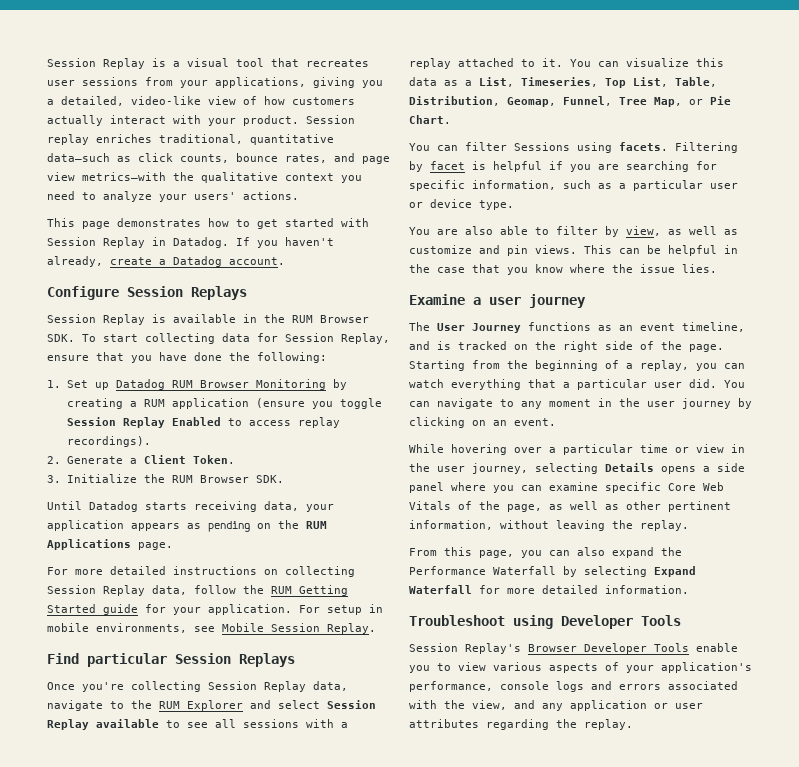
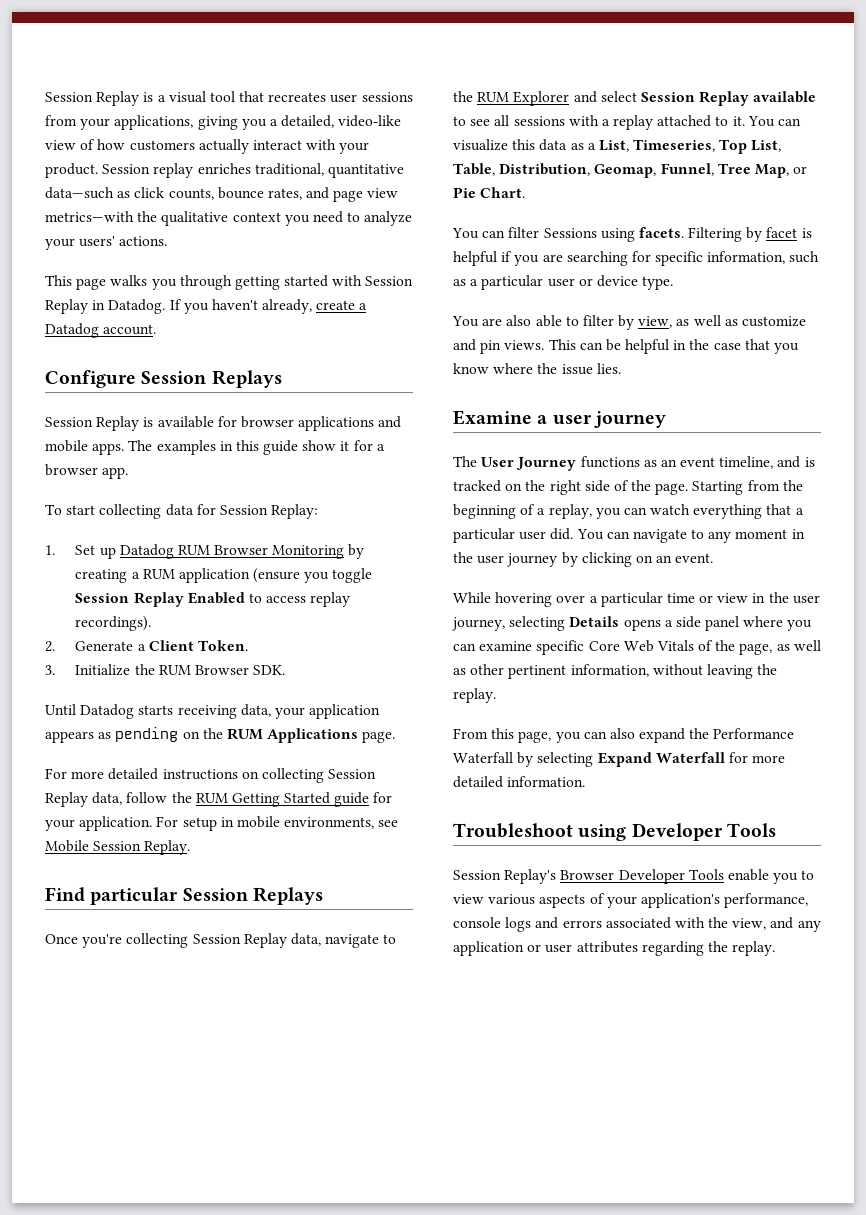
- This page demonstrates how to get started with Session Replay in Datadog.
+ This page walks you through getting started with Session Replay in Datadog.
- Session Replay is available in the RUM Browser SDK. To start collecting data for Session Replay, ensure that you have done the following:
+ Session Replay is available for browser applications and mobile apps. The examples in this guide show it for a browser app.
+ To start collecting data for Session Replay:

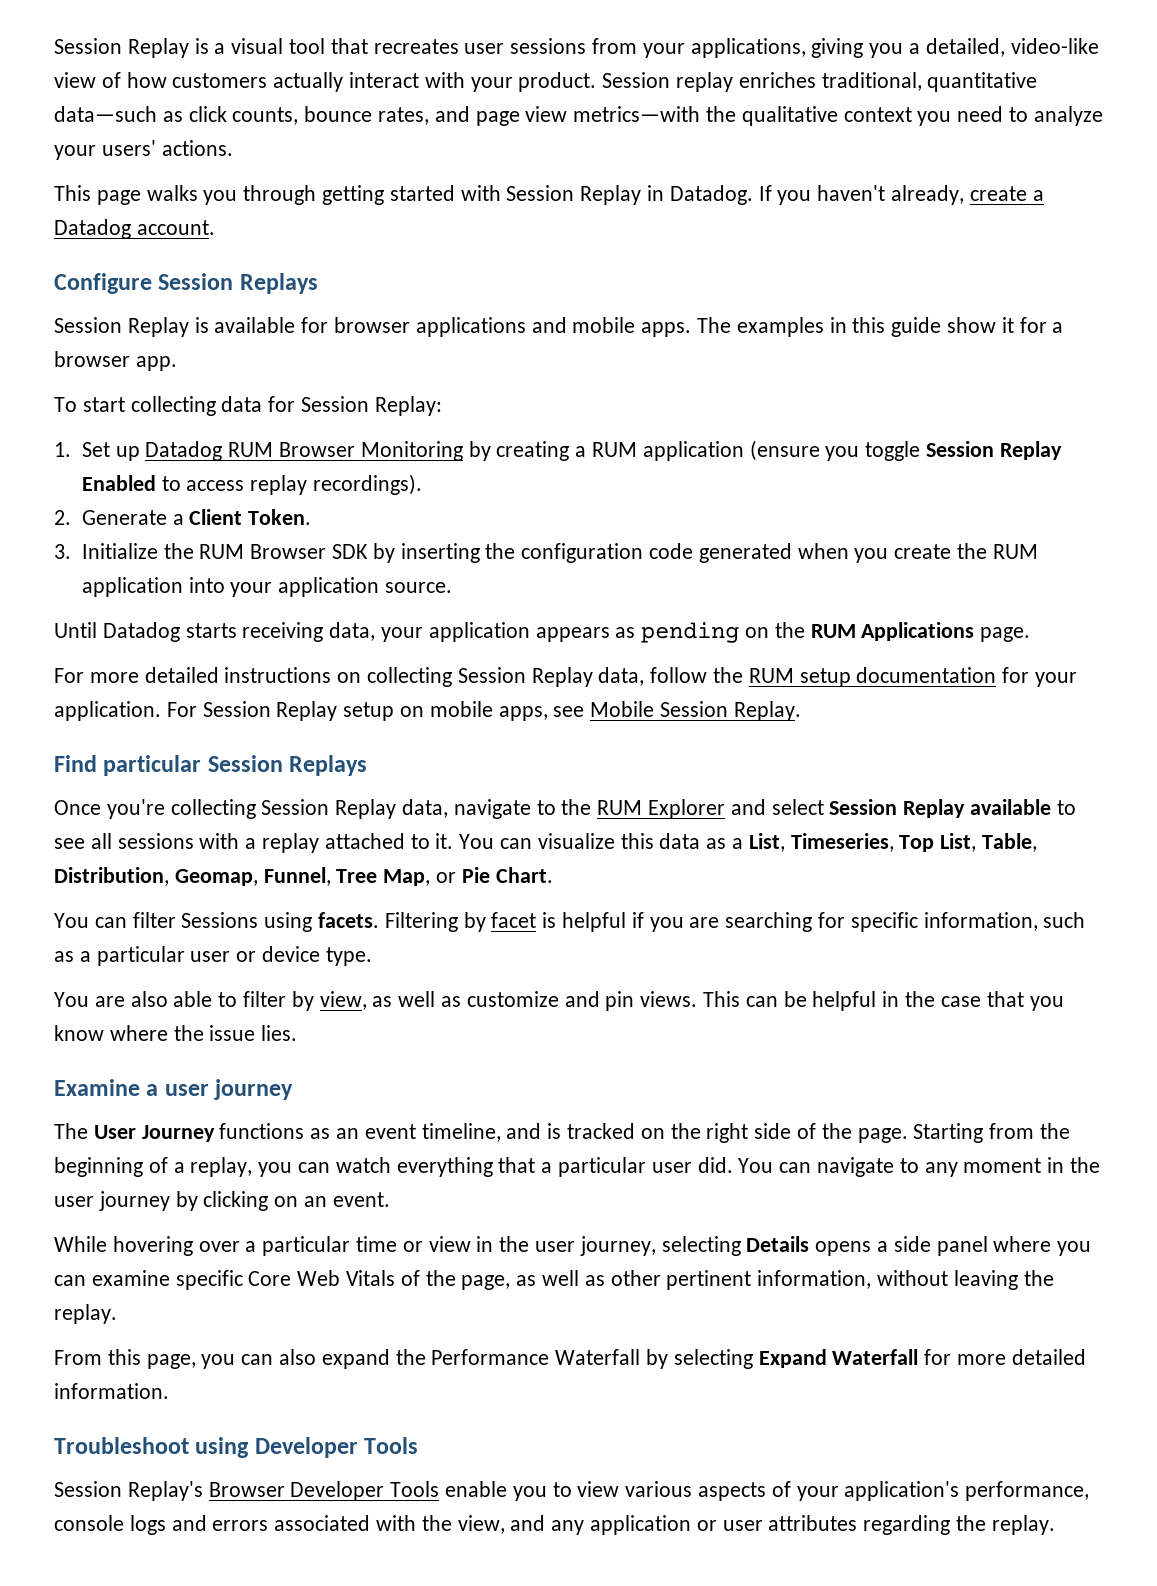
- 3. Initialize the RUM Browser SDK.
+ 3. Initialize the RUM Browser SDK by inserting the configuration code generated when you create the RUM application into your application source.
- For more detailed instructions on collecting Session Replay data, follow the RUM Getting Started guide for your application.
+ For more detailed instructions on collecting Session Replay data, follow the RUM setup documentation for your application.
- For setup in mobile environments, see Mobile Session Replay.
+ For Session Replay setup on mobile apps, see Mobile Session Replay.

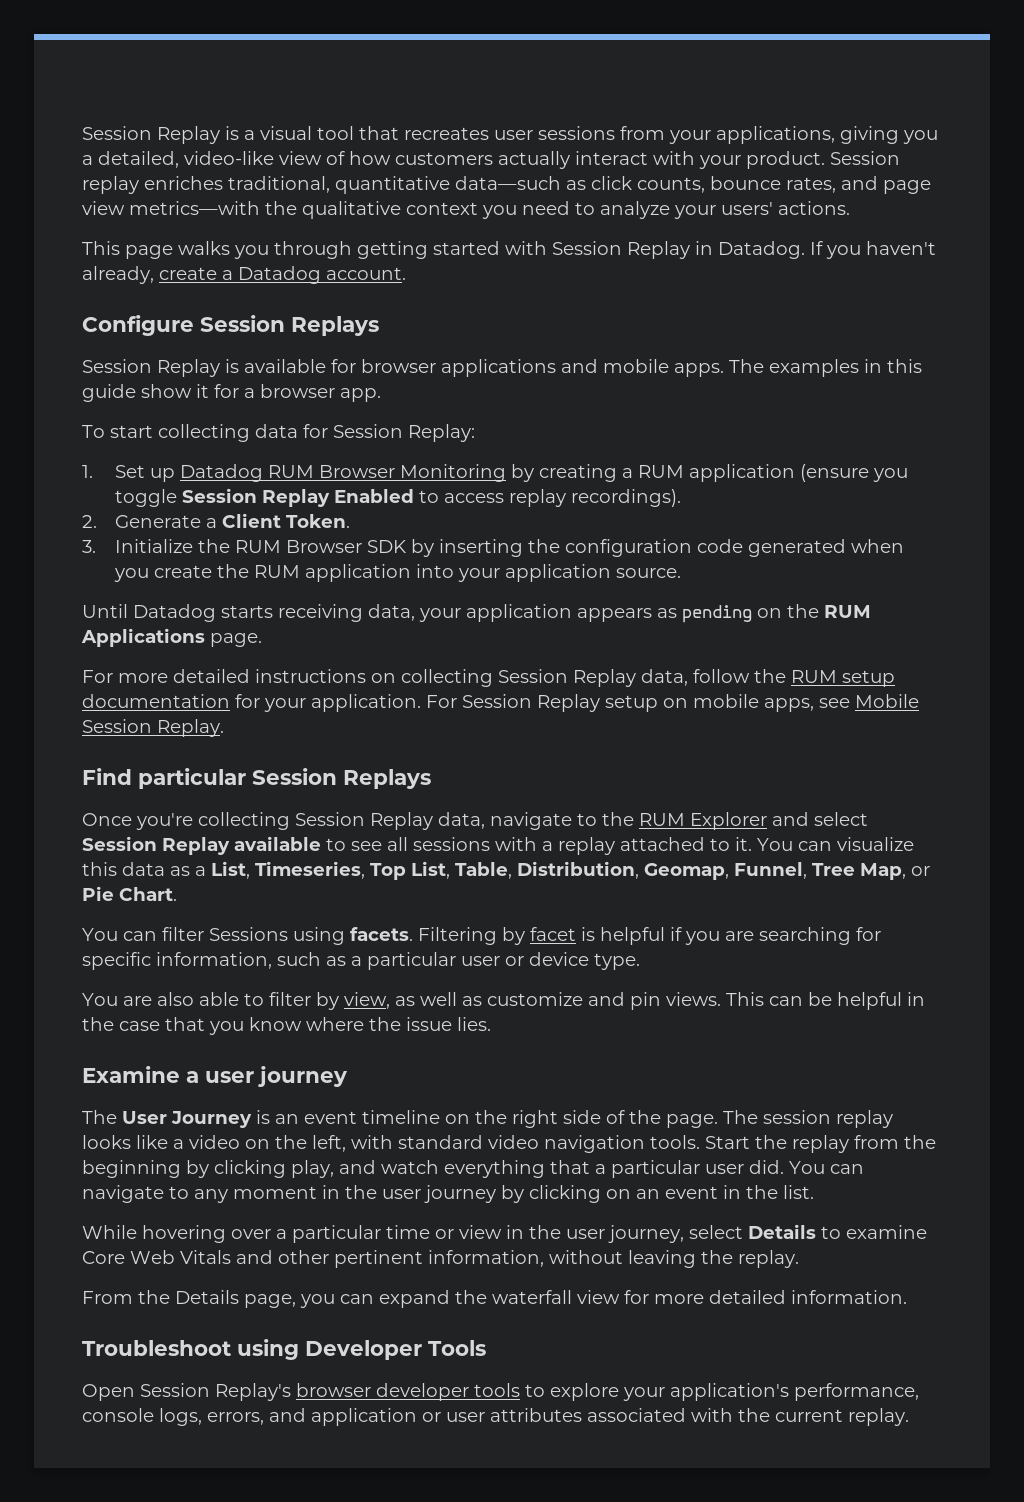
- The User Journey functions as an event timeline, and is tracked on the right side of the page.
+ The User Journey is an event timeline on the right side of the page.
- Starting from the beginning of a replay, you can watch everything that a particular user did.
+ The session replay looks like a video on the left, with standard video navigation tools. Start the replay from the beginning by clicking play, and watch everything that a particular user did.
- You can navigate to any moment in the user journey by clicking on an event.
+ You can navigate to any moment in the user journey by clicking on an event in the list.
- While hovering over a particular time or view in the user journey, selecting Details opens a side panel where you can examine specific Core Web Vitals of the page, as well as other pertinent information, without leaving the replay.
+ While hovering over a particular time or view in the user journey, select Details to examine Core Web Vitals and other pertinent information, without leaving the replay.
- From this page, you can also expand the Performance Waterfall by selecting Expand Waterfall for more detailed information.
+ From the Details page, you can expand the waterfall view for more detailed information.
- Session Replay's Browser Developer Tools enable you to view various aspects of your application's performance, console logs and errors associated with the view, and any application or user attributes regarding the replay.
+ Open Session Replay's browser developer tools to explore your application's performance, console logs, errors, and application or user attributes associated with the current replay.

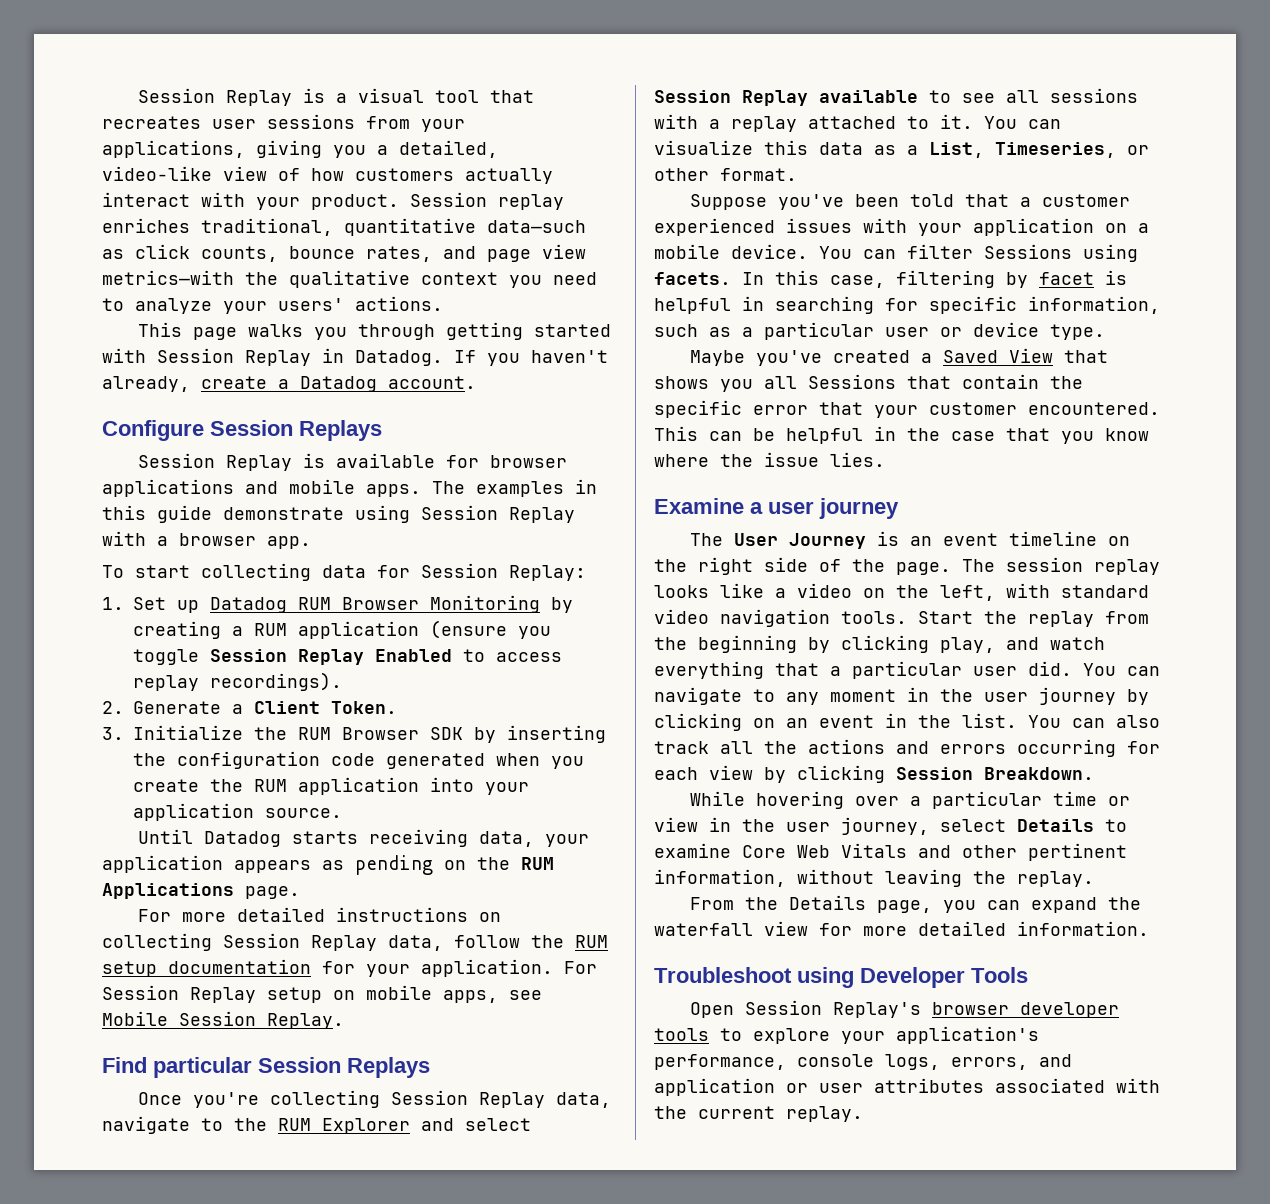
- The examples in this guide show it for a browser app.
+ The examples in this guide demonstrate using Session Replay with a browser app.
- You can visualize this data as a List, Timeseries, Top List, Table, Distribution, Geomap, Funnel, Tree Map, or Pie Chart.
- You can filter Sessions using facets.
+ You can visualize this data as a List, Timeseries, or other format.
+ Suppose you've been told that a customer experienced issues with your application on a mobile device. You can filter Sessions using facets.
- Filtering by facet is helpful if you are searching for specific information, such as a particular user or device type.
+ In this case, filtering by facet is helpful in searching for specific information, such as a particular user or device type.
- You are also able to filter by view, as well as customize and pin views.
+ Maybe you've created a Saved View that shows you all Sessions that contain the specific error that your customer encountered.
+ You can also track all the actions and errors occurring for each view by clicking Session Breakdown.

